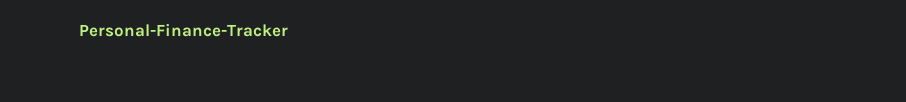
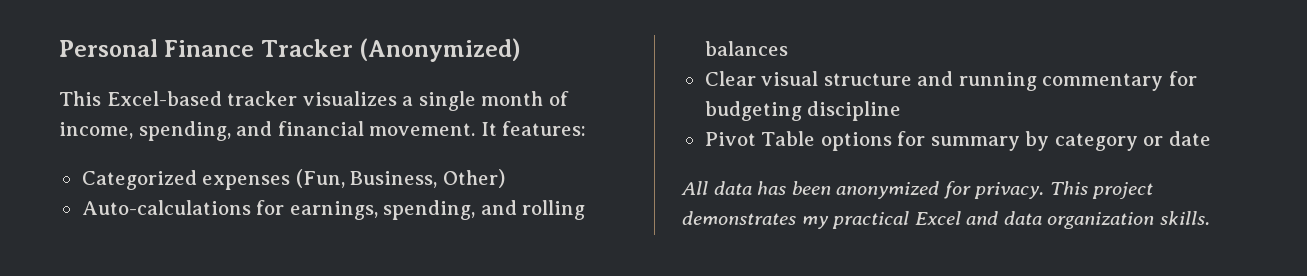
- Personal-Finance-Tracker
+ Personal Finance Tracker (Anonymized)
+ This Excel-based tracker visualizes a single month of income, spending, and financial movement. It features:
+ Categorized expenses (Fun, Business, Other)
+ Auto-calculations for earnings, spending, and rolling balances
+ Clear visual structure and running commentary for budgeting discipline
+ Pivot Table options for summary by category or date
+ All data has been anonymized for privacy. This project demonstrates my practical Excel and data organization skills.

